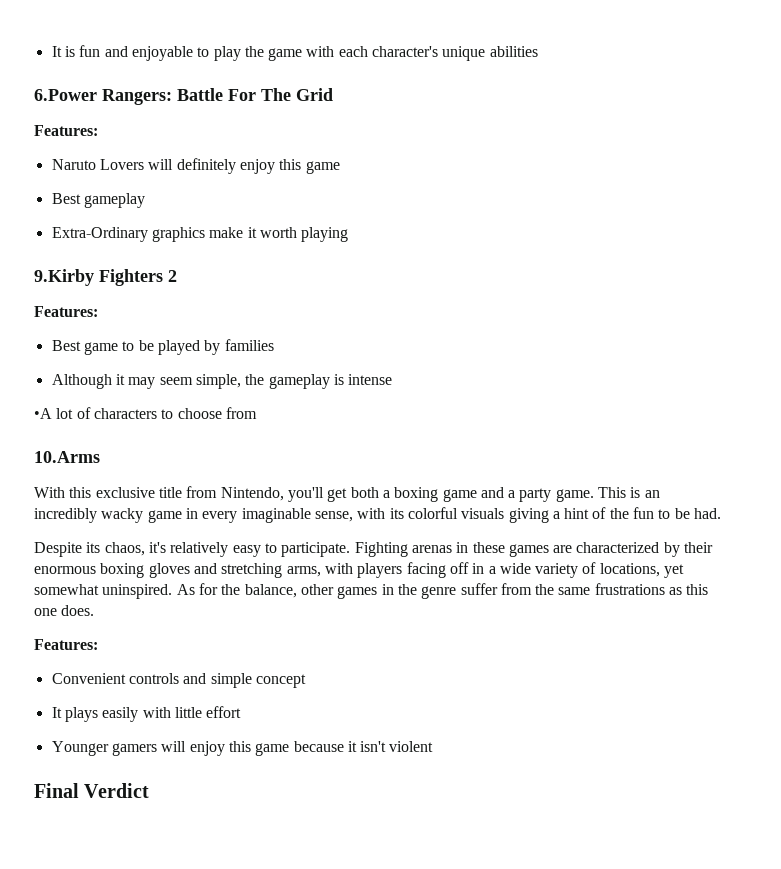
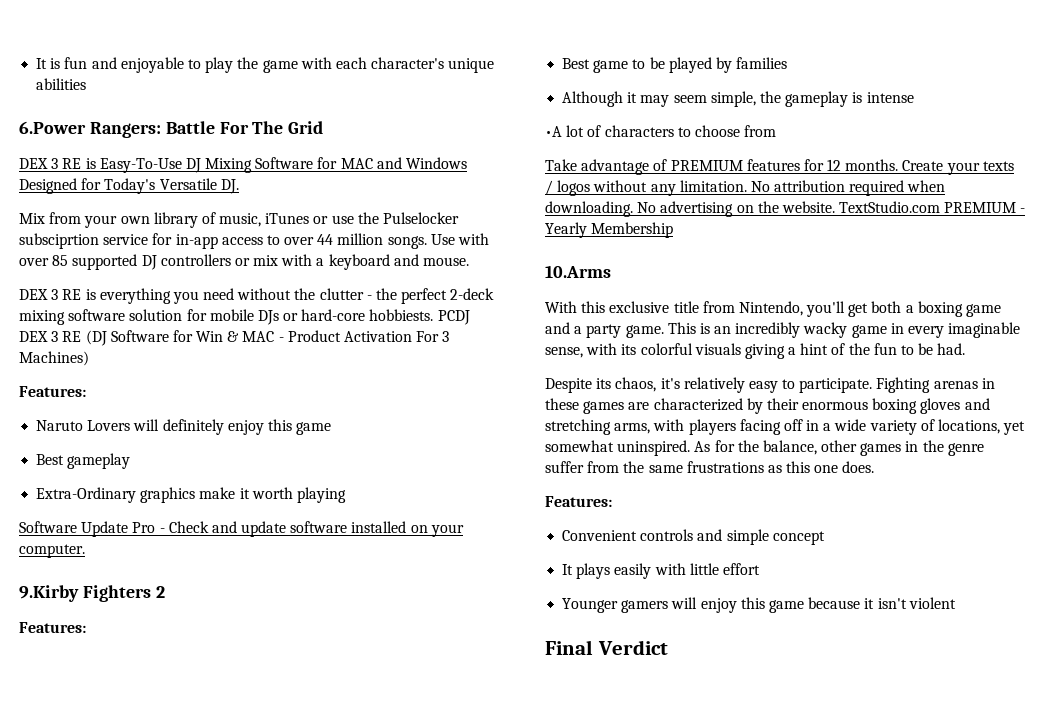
+ DEX 3 RE is Easy-To-Use DJ Mixing Software for MAC and Windows Designed for Today's Versatile DJ.
+ Mix from your own library of music, iTunes or use the Pulselocker subsciprtion service for in-app access to over 44 million songs. Use with over 85 supported DJ controllers or mix with a keyboard and mouse.
+ DEX 3 RE is everything you need without the clutter - the perfect 2-deck mixing software solution for mobile DJs or hard-core hobbiests. PCDJ DEX 3 RE (DJ Software for Win & MAC - Product Activation For 3 Machines)
+ Software Update Pro - Check and update software installed on your computer.
+ Take advantage of PREMIUM features for 12 months. Create your texts / logos without any limitation. No attribution required when downloading. No advertising on the website. TextStudio.com PREMIUM - Yearly Membership

